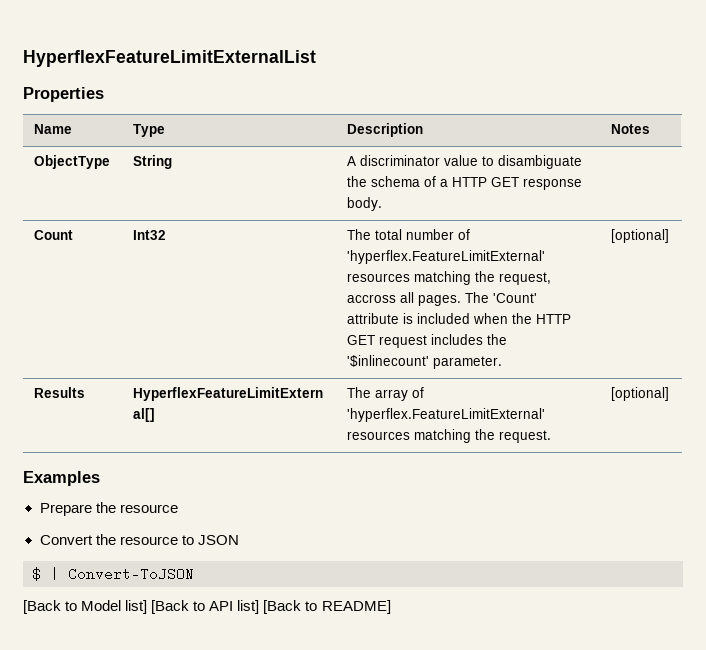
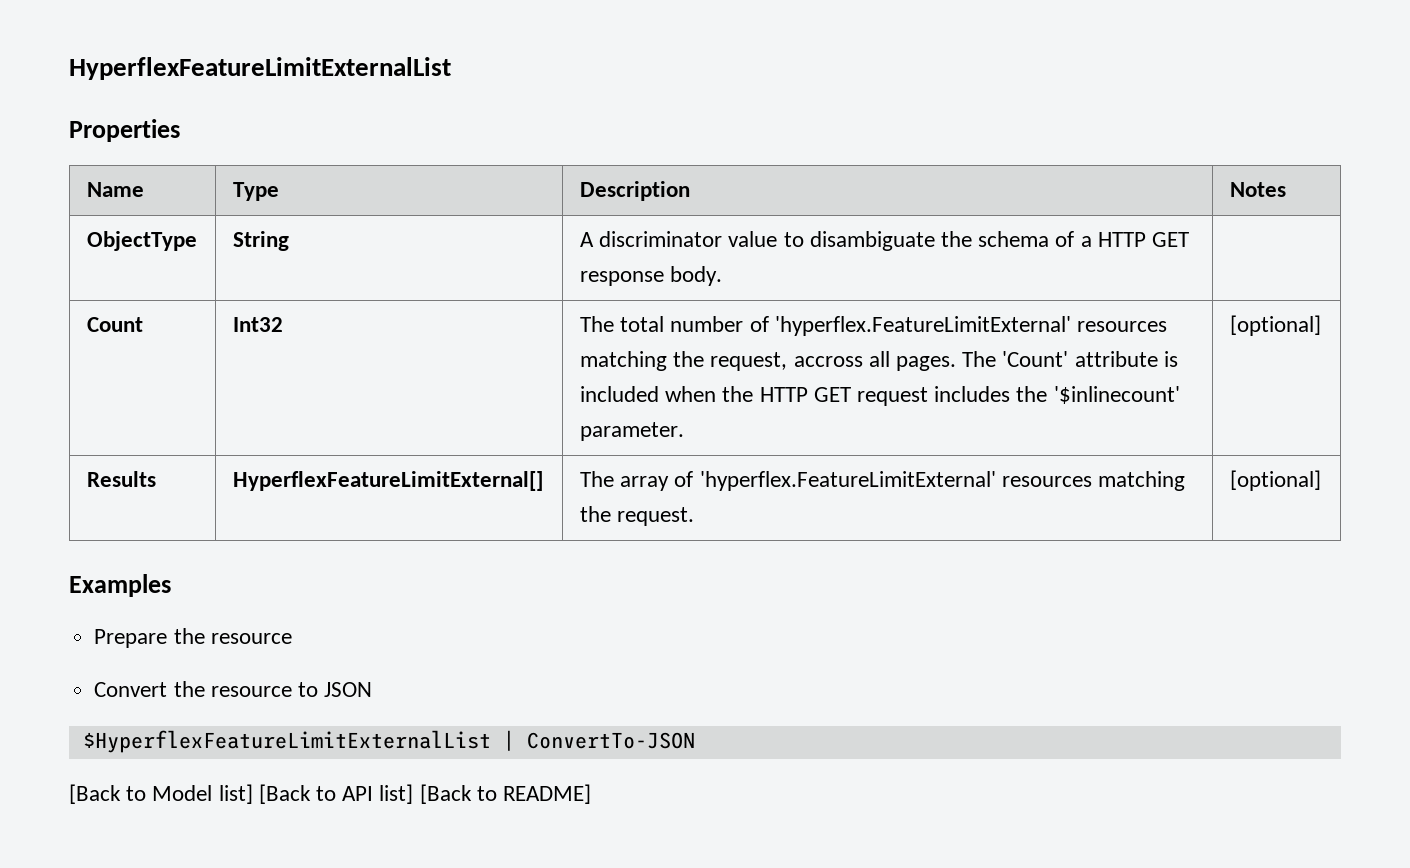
- $ | Convert-ToJSON
+ $HyperflexFeatureLimitExternalList | ConvertTo-JSON

